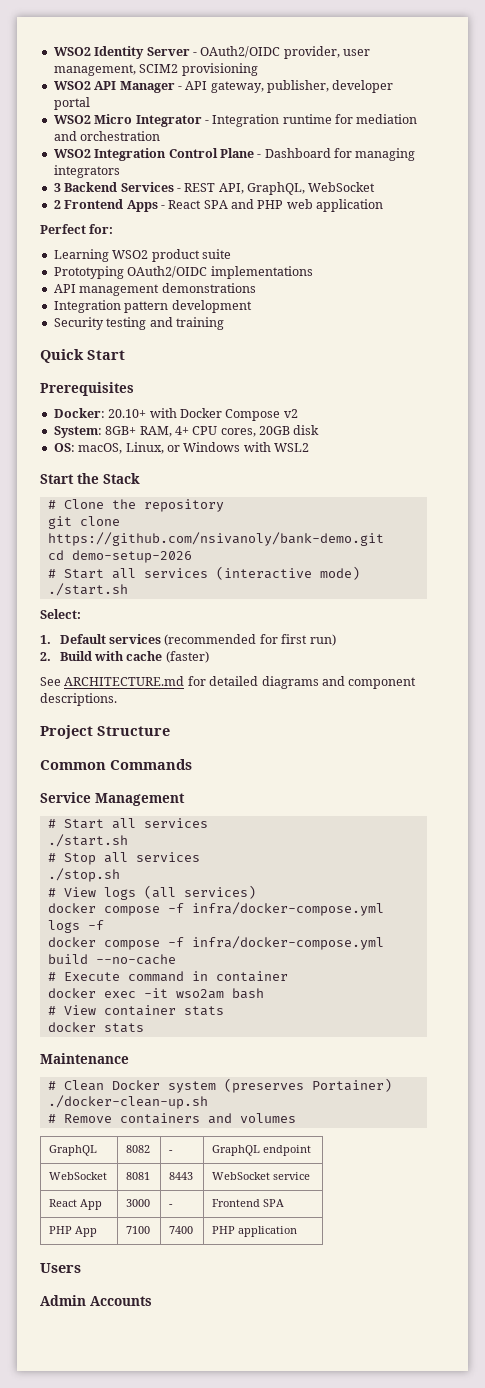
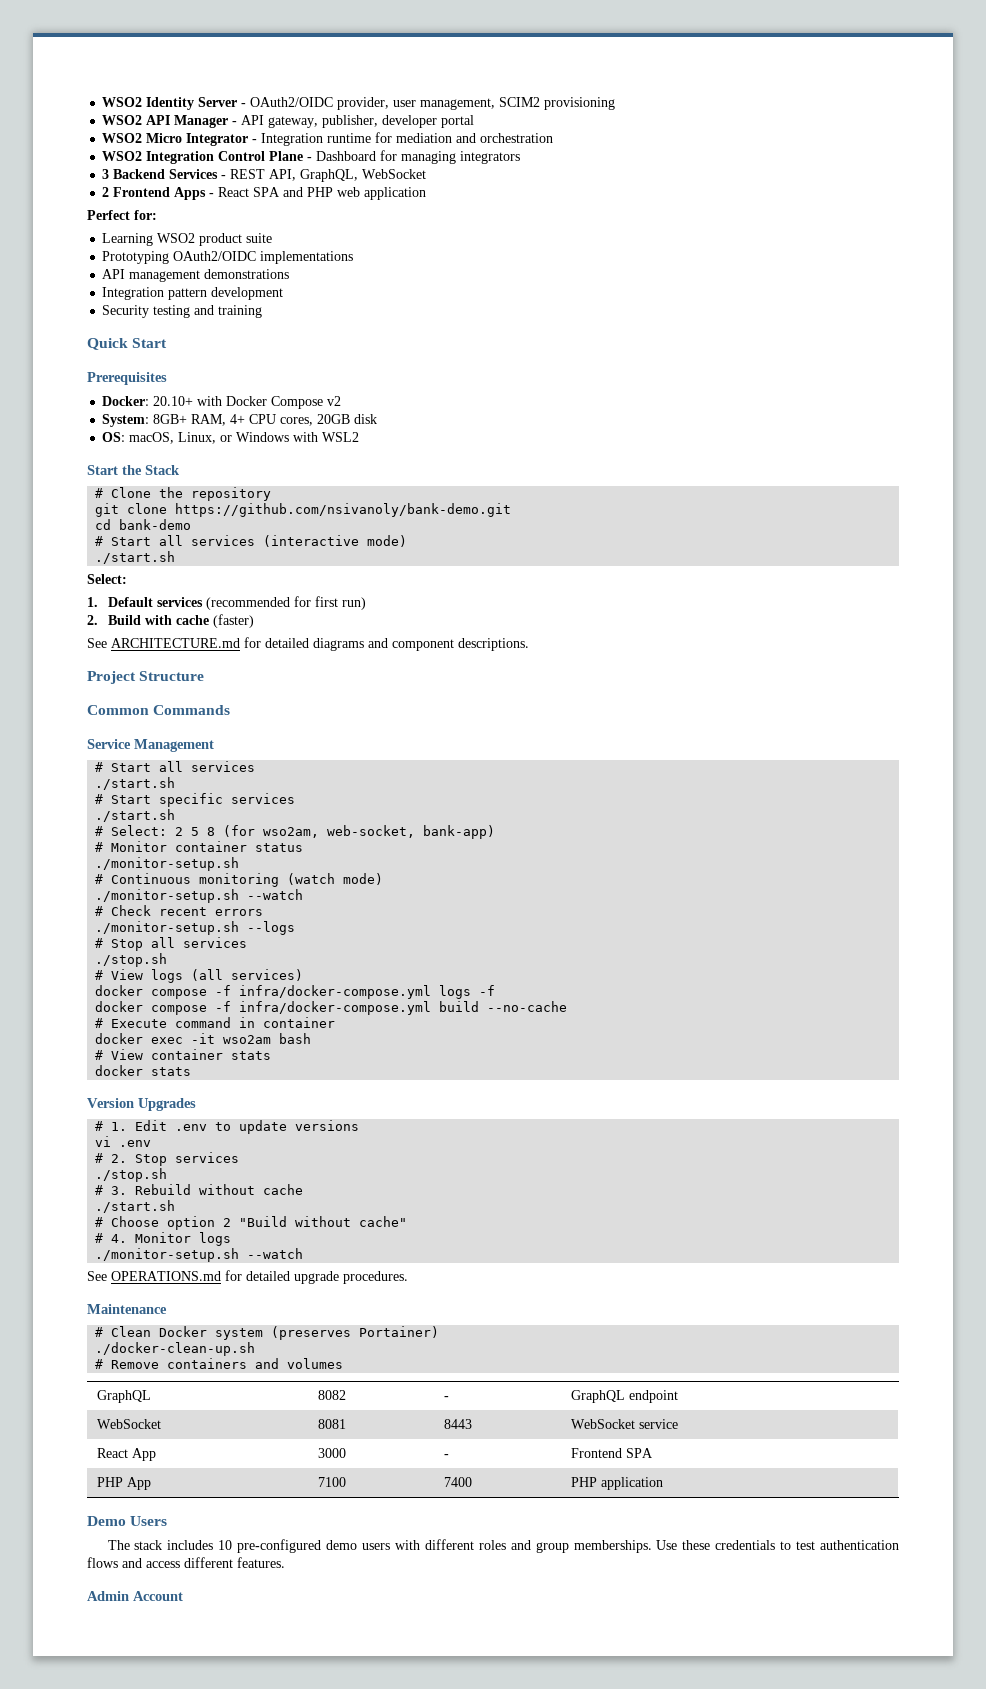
- cd demo-setup-2026
+ cd bank-demo
+ # Start specific services
+ ./start.sh
+ # Select: 2 5 8 (for wso2am, web-socket, bank-app)
+ # Monitor container status
+ ./monitor-setup.sh
+ # Continuous monitoring (watch mode)
+ ./monitor-setup.sh --watch
+ # Check recent errors
+ ./monitor-setup.sh --logs
+ Version Upgrades
+ # 1. Edit .env to update versions
+ vi .env
+ # 2. Stop services
+ ./stop.sh
+ # 3. Rebuild without cache
+ ./start.sh
+ # Choose option 2 "Build without cache"
+ # 4. Monitor logs
+ ./monitor-setup.sh --watch
+ See OPERATIONS.md for detailed upgrade procedures.
- Users
+ Demo Users
+ The stack includes 10 pre-configured demo users with different roles and group memberships. Use these credentials to test authentication flows and access different features.
- Admin Accounts
+ Admin Account

